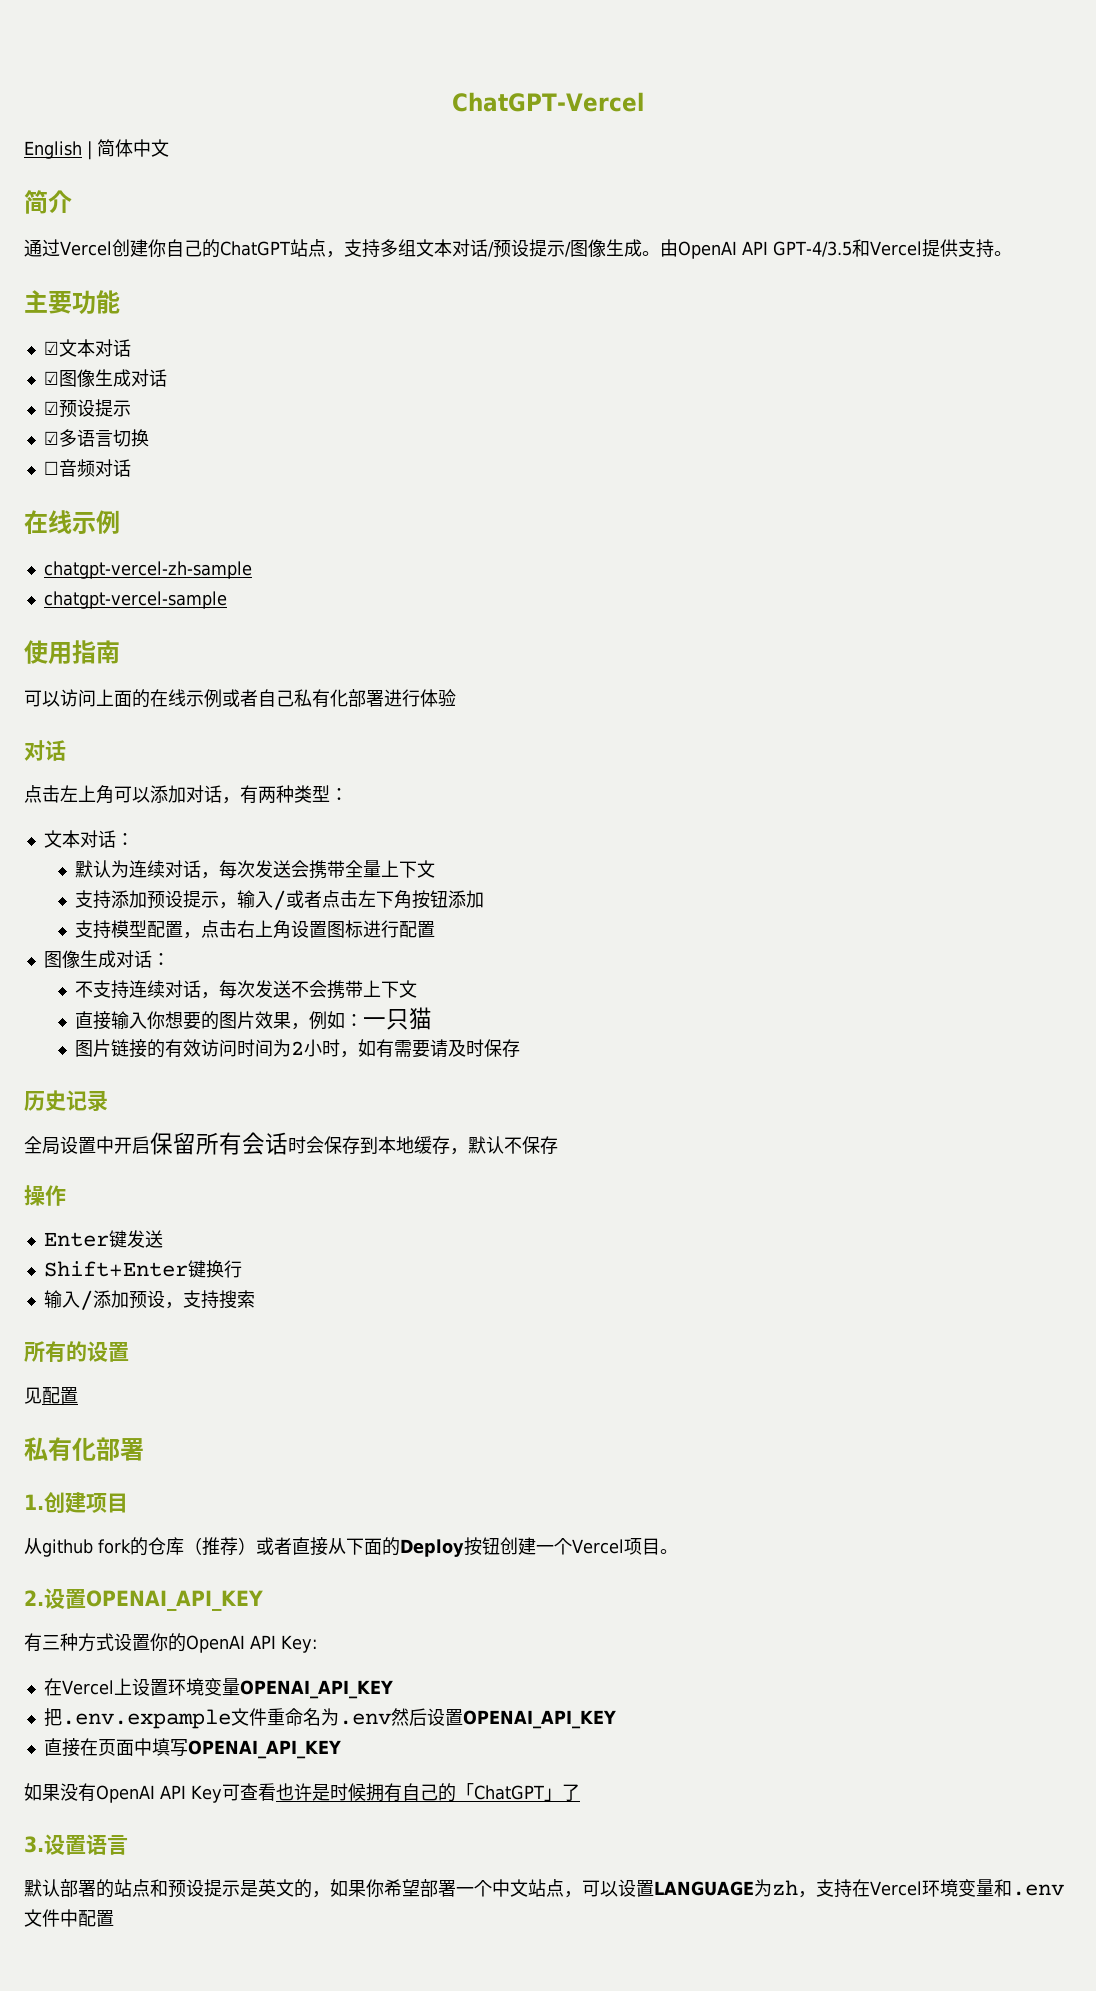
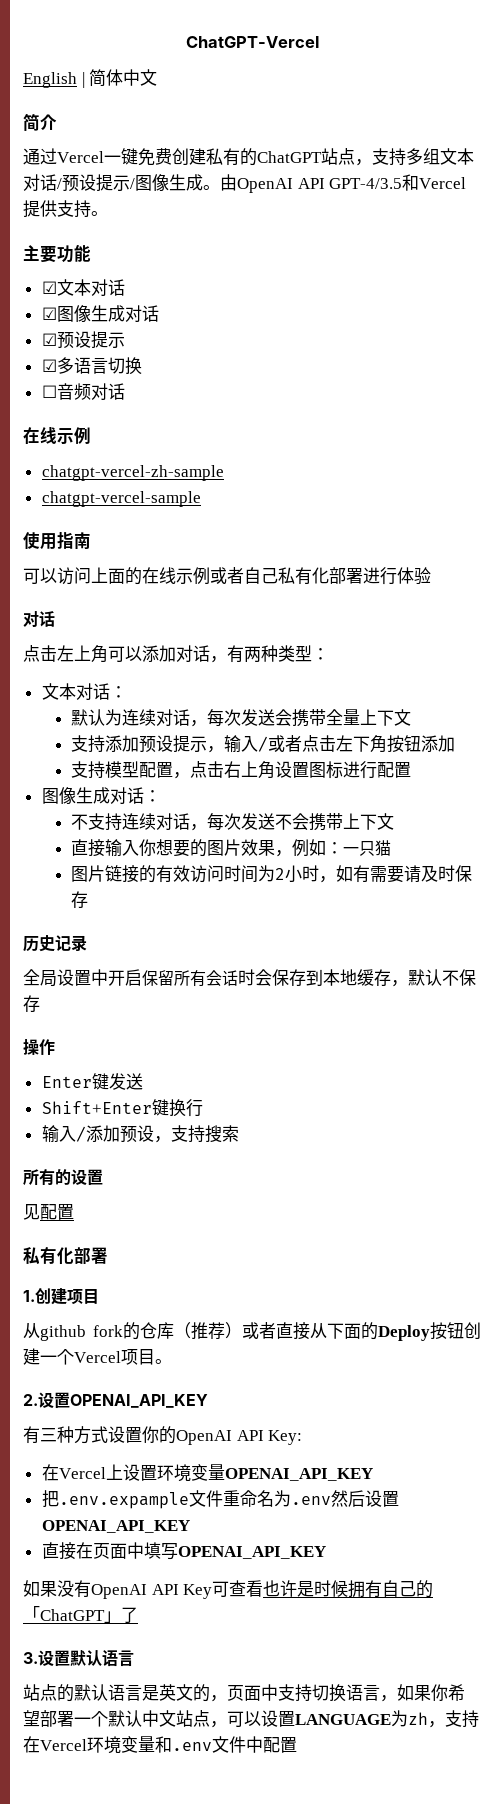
- 通过Vercel创建你自己的ChatGPT站点，支持多组文本对话/预设提示/图像生成。
+ 通过Vercel一键免费创建私有的ChatGPT站点，支持多组文本对话/预设提示/图像生成。
- 3.设置语言
+ 3.设置默认语言
- 默认部署的站点和预设提示是英文的，如果你希望部署一个中文站点，可以设置LANGUAGE为zh，支持在Vercel环境变量和.env文件中配置
+ 站点的默认语言是英文的，页面中支持切换语言，如果你希望部署一个默认中文站点，可以设置LANGUAGE为zh，支持在Vercel环境变量和.env文件中配置

